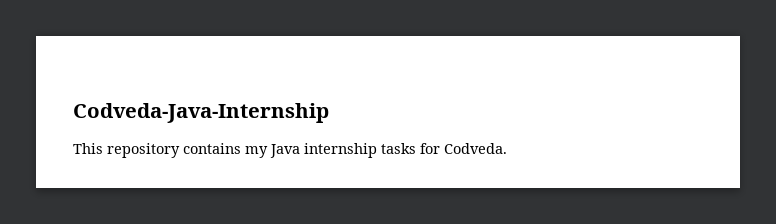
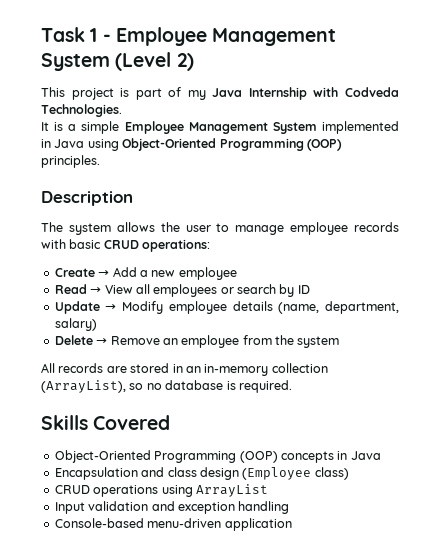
- Codveda-Java-Internship
- This repository contains my Java internship tasks for Codveda.
+ Task 1 - Employee Management System (Level 2)
+ This project is part of my Java Internship with Codveda Technologies.
+ It is a simple Employee Management System implemented in Java using Object-Oriented Programming (OOP) principles.
+ Description
+ The system allows the user to manage employee records with basic CRUD operations:
+ Create → Add a new employee
+ Read → View all employees or search by ID
+ Update → Modify employee details (name, department, salary)
+ Delete → Remove an employee from the system
+ All records are stored in an in-memory collection (ArrayList), so no database is required.
+ Skills Covered
+ Object-Oriented Programming (OOP) concepts in Java
+ Encapsulation and class design (Employee class)
+ CRUD operations using ArrayList
+ Input validation and exception handling
+ Console-based menu-driven application

